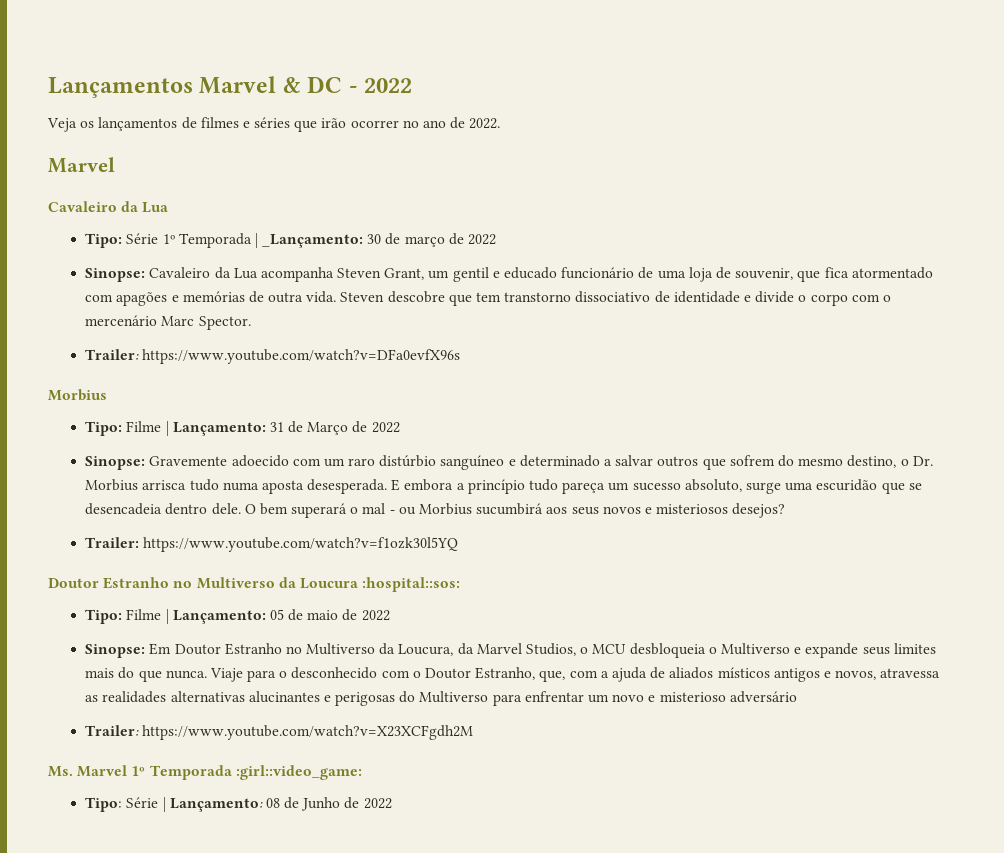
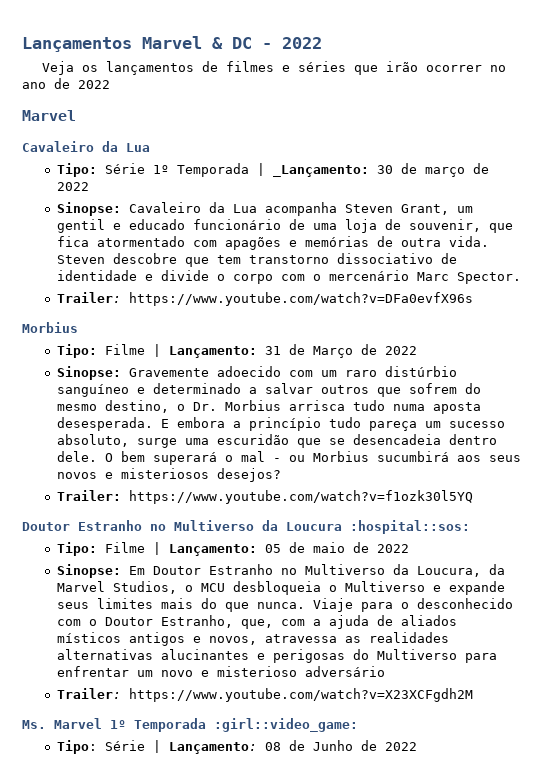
- Veja os lançamentos de filmes e séries que irão ocorrer no ano de 2022.
+ Veja os lançamentos de filmes e séries que irão ocorrer no ano de 2022

